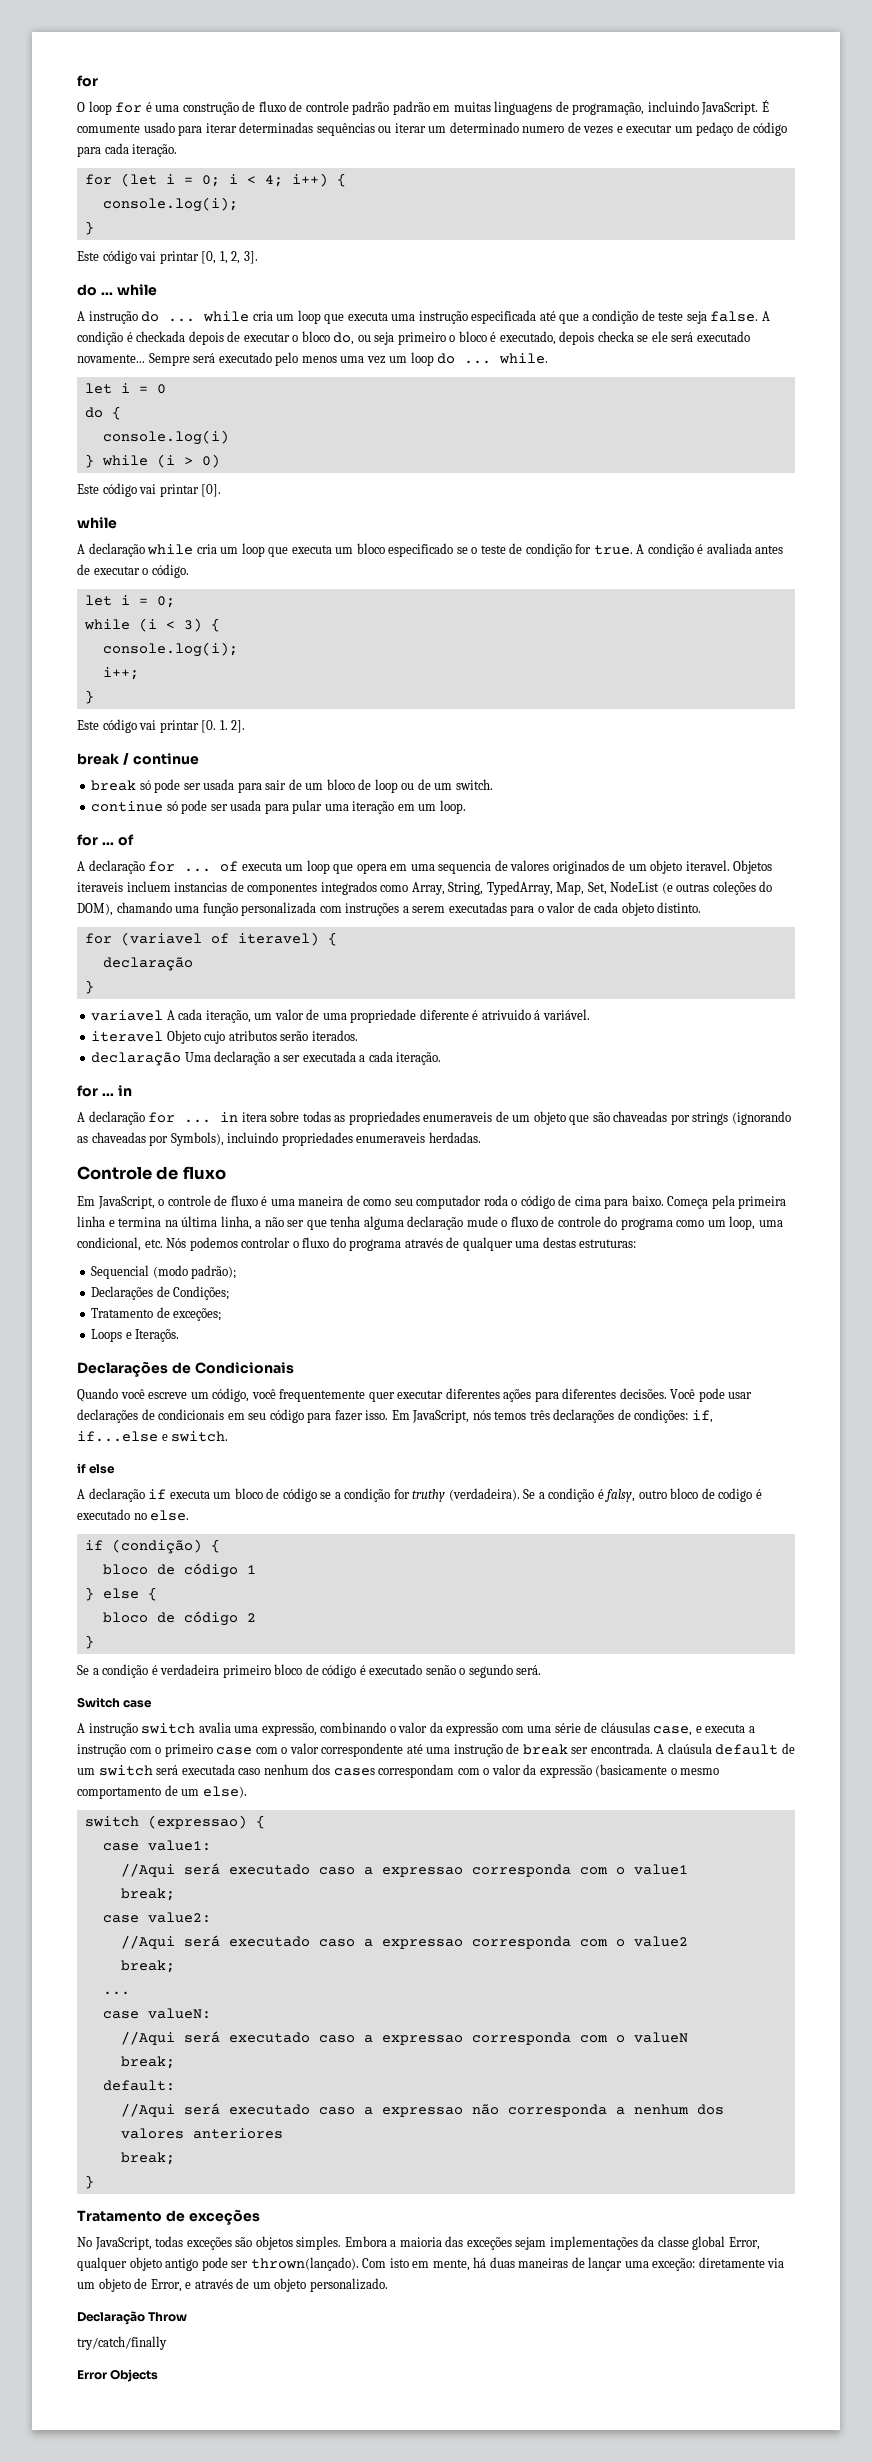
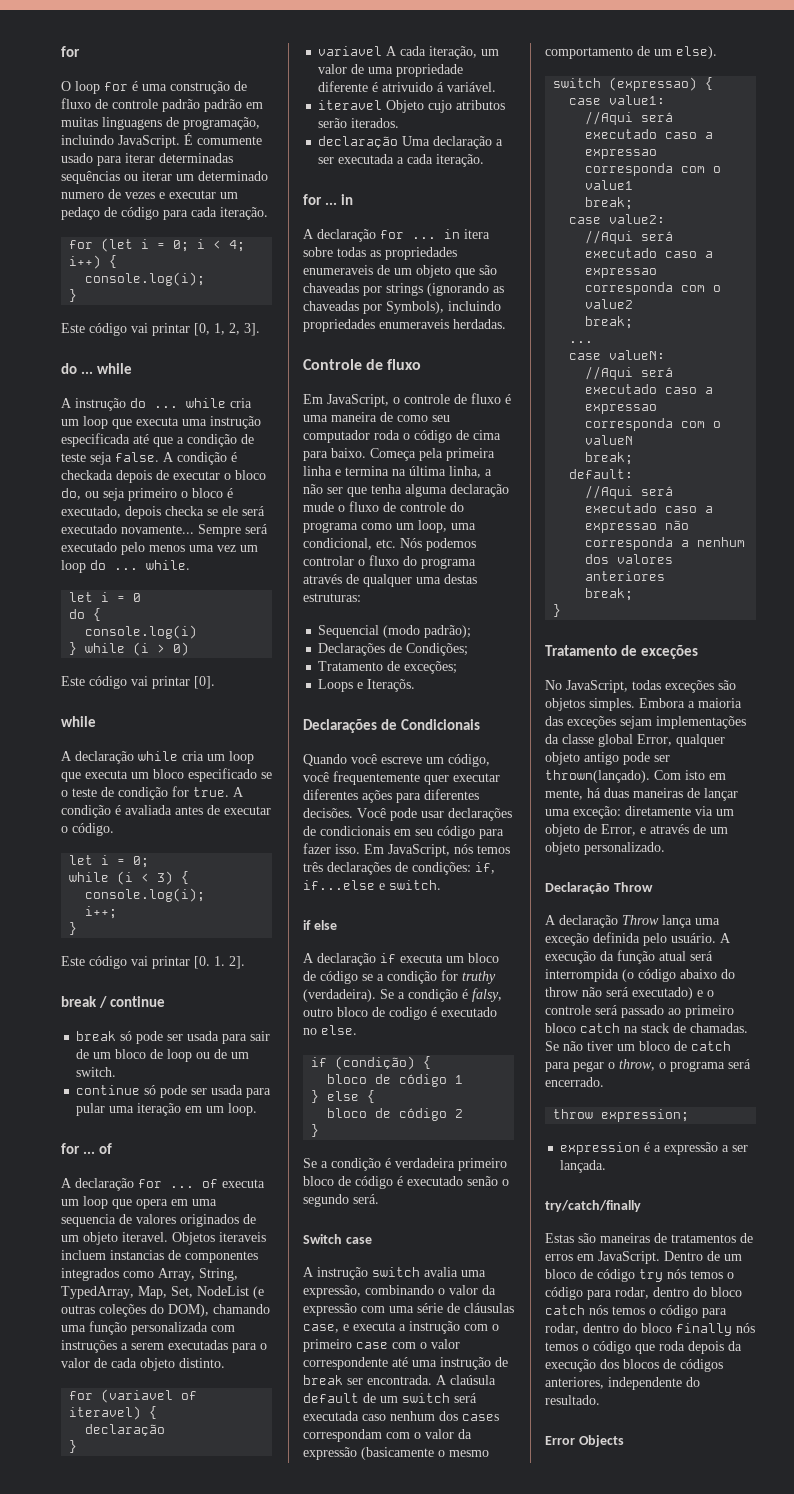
+ A declaração Throw lança uma exceção definida pelo usuário. A execução da função atual será interrompida (o código abaixo do throw não será executado) e o controle será passado ao primeiro bloco catch na stack de chamadas. Se não tiver um bloco de catch para pegar o throw, o programa será encerrado.
+ throw expression;
+ expression é a expressão a ser lançada.
  try/catch/finally
+ Estas são maneiras de tratamentos de erros em JavaScript. Dentro de um bloco de código try nós temos o código para rodar, dentro do bloco catch nós temos o código para rodar, dentro do bloco finally nós temos o código que roda depois da execução dos blocos de códigos anteriores, independente do resultado.

